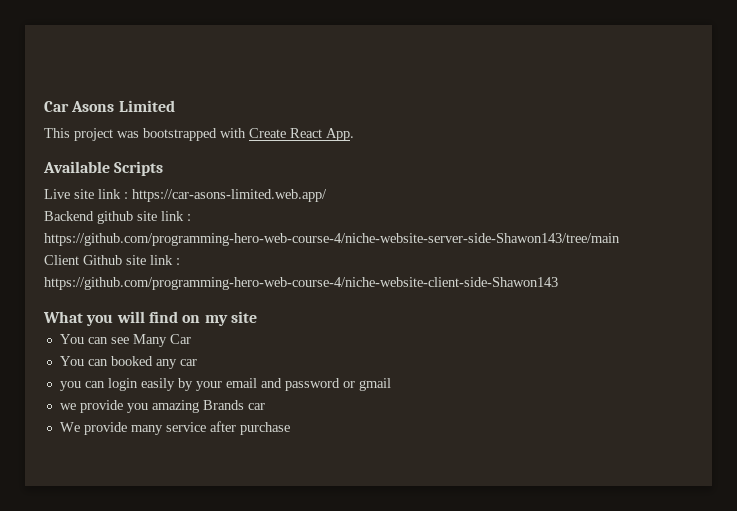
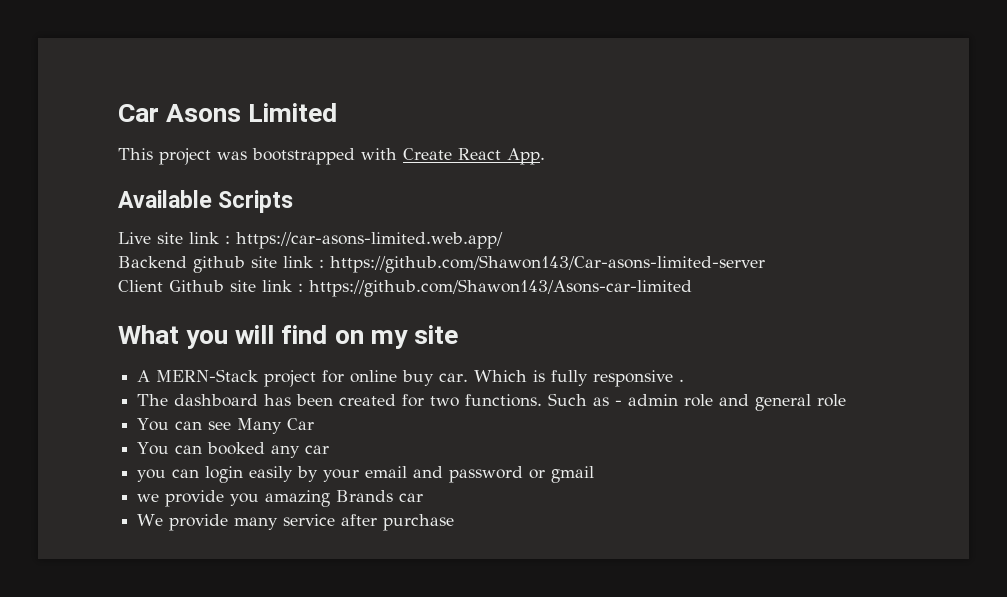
- Backend github site link : https://github.com/programming-hero-web-course-4/niche-website-server-side-Shawon143/tree/main
+ Backend github site link : https://github.com/Shawon143/Car-asons-limited-server
- Client Github site link : https://github.com/programming-hero-web-course-4/niche-website-client-side-Shawon143
+ Client Github site link : https://github.com/Shawon143/Asons-car-limited
+ A MERN-Stack project for online buy car. Which is fully responsive .
+ The dashboard has been created for two functions. Such as - admin role and general role

